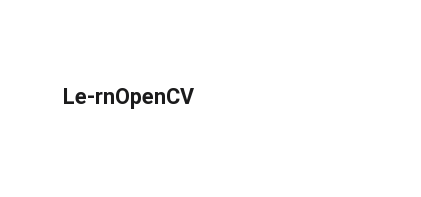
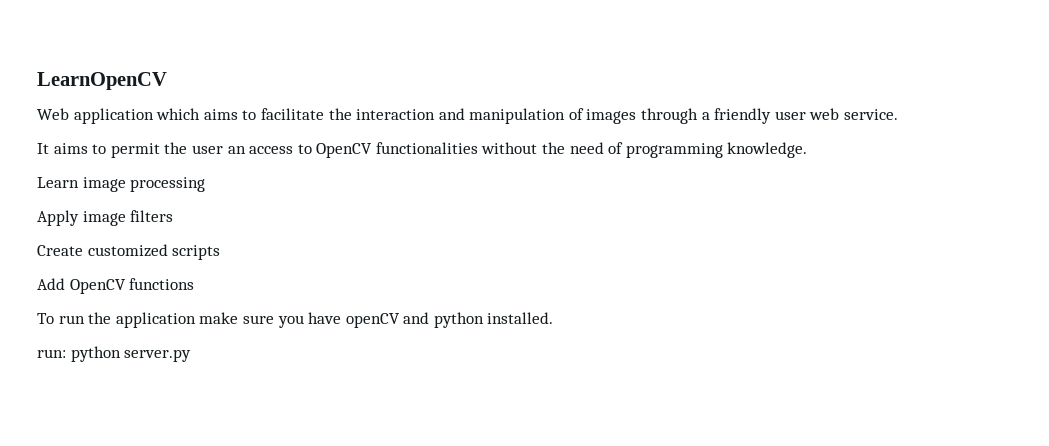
- Le-rnOpenCV
+ LearnOpenCV
+ Web application which aims to facilitate the interaction and manipulation of images through a friendly user web service.
+ It aims to permit the user an access to OpenCV functionalities without the need of programming knowledge.
+ Learn image processing
+ Apply image filters
+ Create customized scripts
+ Add OpenCV functions
+ To run the application make sure you have openCV and python installed.
+ run: python server.py

